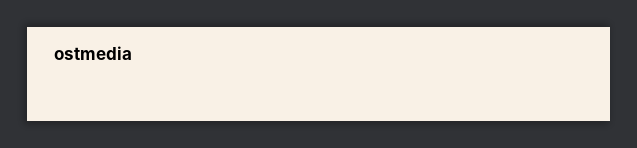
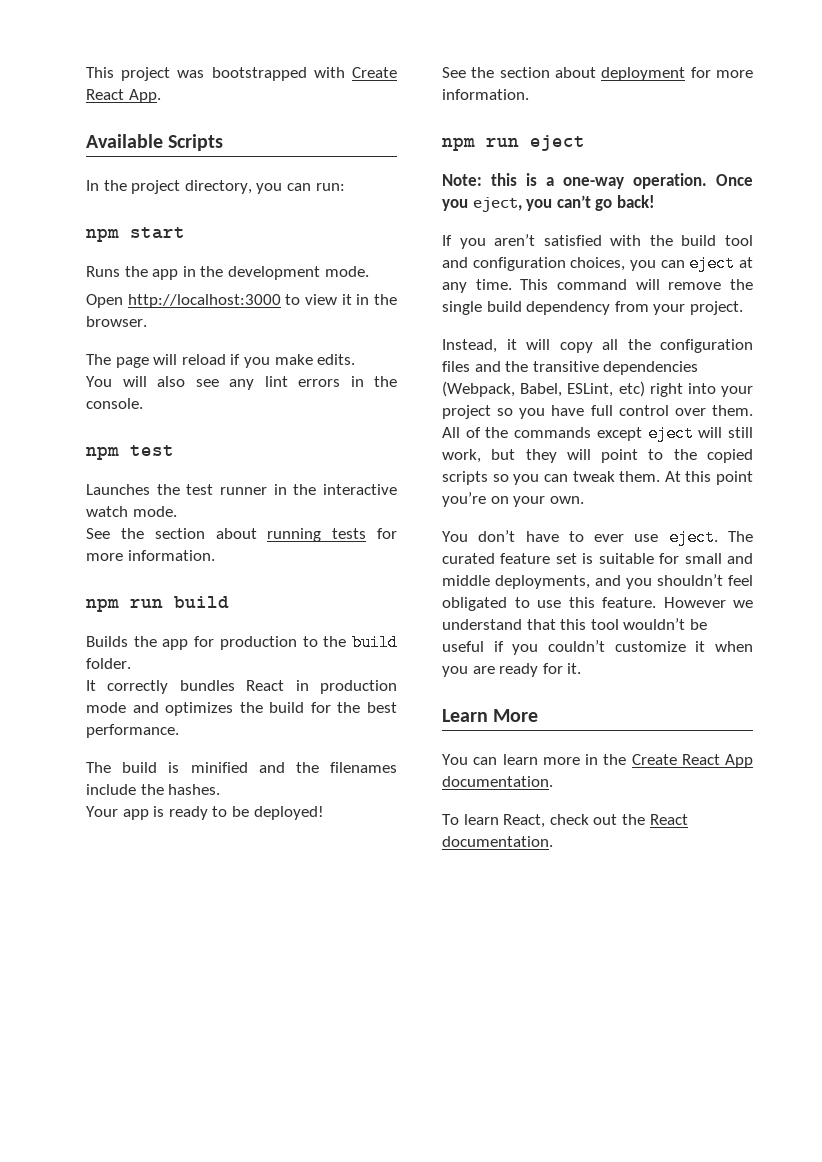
- ostmedia
+ This project was bootstrapped with Create React App.
+ Available Scripts
+ In the project directory, you can run:
+ npm start
+ Runs the app in the development mode.
+ Open http://localhost:3000 to view it in the browser.
+ The page will reload if you make edits.
+ You will also see any lint errors in the console.
+ npm test
+ Launches the test runner in the interactive watch mode.
+ See the section about running tests for more information.
+ npm run build
+ Builds the app for production to the build folder.
+ It correctly bundles React in production mode and optimizes the build for the best performance.
+ The build is minified and the filenames include the hashes.
+ Your app is ready to be deployed!
+ See the section about deployment for more information.
+ npm run eject
+ Note: this is a one-way operation. Once you eject, you can’t go back!
+ If you aren’t satisfied with the build tool and configuration choices, you can eject at any time. This command will remove the single build dependency from your project.
+ Instead, it will copy all the configuration files and the transitive dependencies (Webpack, Babel, ESLint, etc) right into your project so you have full control over them. All of the commands except eject will still work, but they will point to the copied scripts so you can tweak them. At this point you’re on your own.
+ You don’t have to ever use eject. The curated feature set is suitable for small and middle deployments, and you shouldn’t feel obligated to use this feature. However we understand that this tool wouldn’t be useful if you couldn’t customize it when you are ready for it.
+ Learn More
+ You can learn more in the Create React App documentation.
+ To learn React, check out the React documentation.

